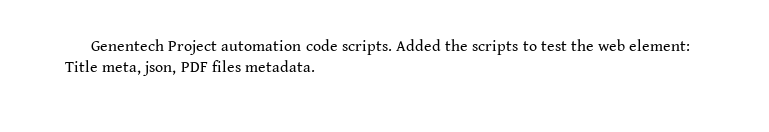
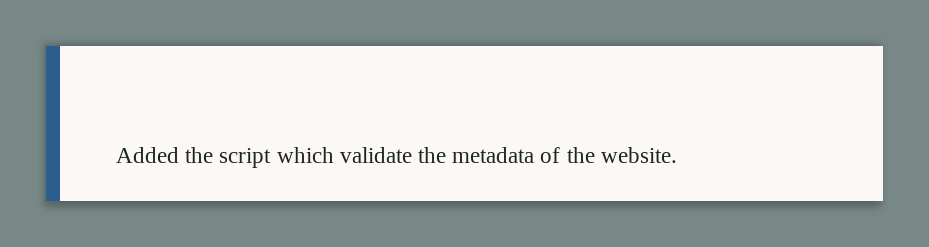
- Genentech Project automation code scripts. Added the scripts to test the web element: Title meta, json, PDF files metadata.
+ Added the script which validate the metadata of the website.

